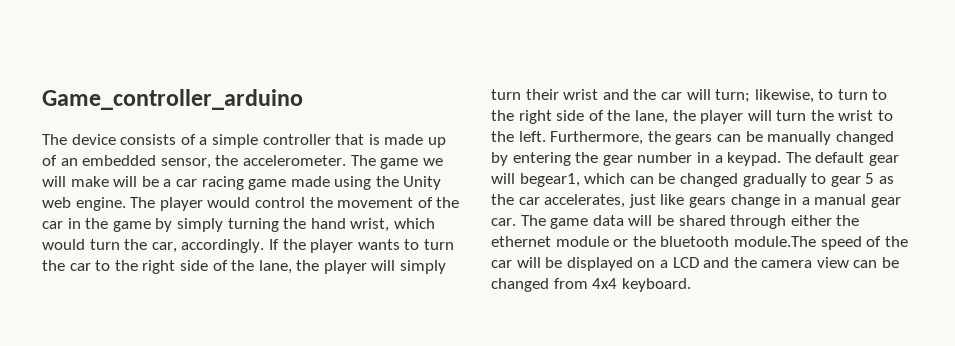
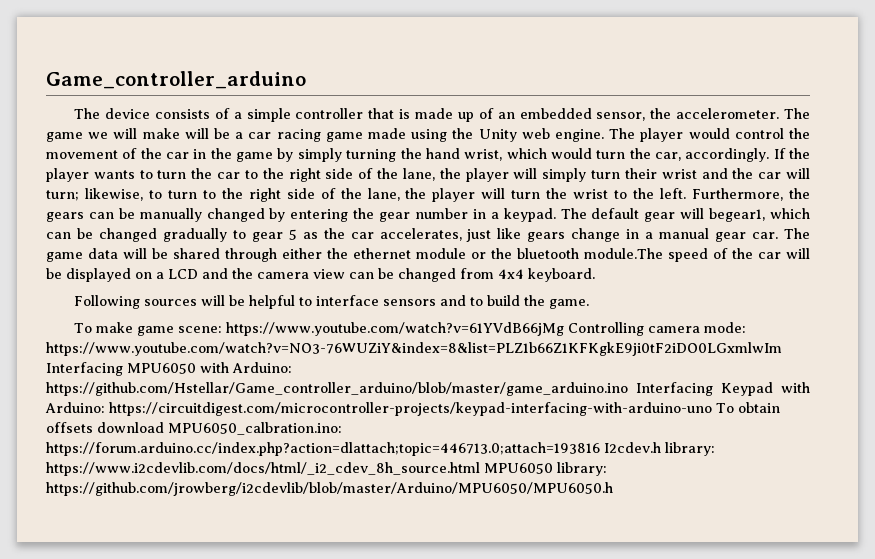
+ Following sources will be helpful to interface sensors and to build the game.
+ To make game scene: https://www.youtube.com/watch?v=61YVdB66jMg Controlling camera mode: https://www.youtube.com/watch?v=NO3-76WUZiY&index=8&list=PLZ1b66Z1KFKgkE9ji0tF2iDO0LGxmlwIm Interfacing MPU6050 with Arduino: https://github.com/Hstellar/Game_controller_arduino/blob/master/game_arduino.ino Interfacing Keypad with Arduino: https://circuitdigest.com/microcontroller-projects/keypad-interfacing-with-arduino-uno To obtain offsets download MPU6050_calbration.ino: https://forum.arduino.cc/index.php?action=dlattach;topic=446713.0;attach=193816 I2cdev.h library: https://www.i2cdevlib.com/docs/html/_i2_cdev_8h_source.html MPU6050 library: https://github.com/jrowberg/i2cdevlib/blob/master/Arduino/MPU6050/MPU6050.h

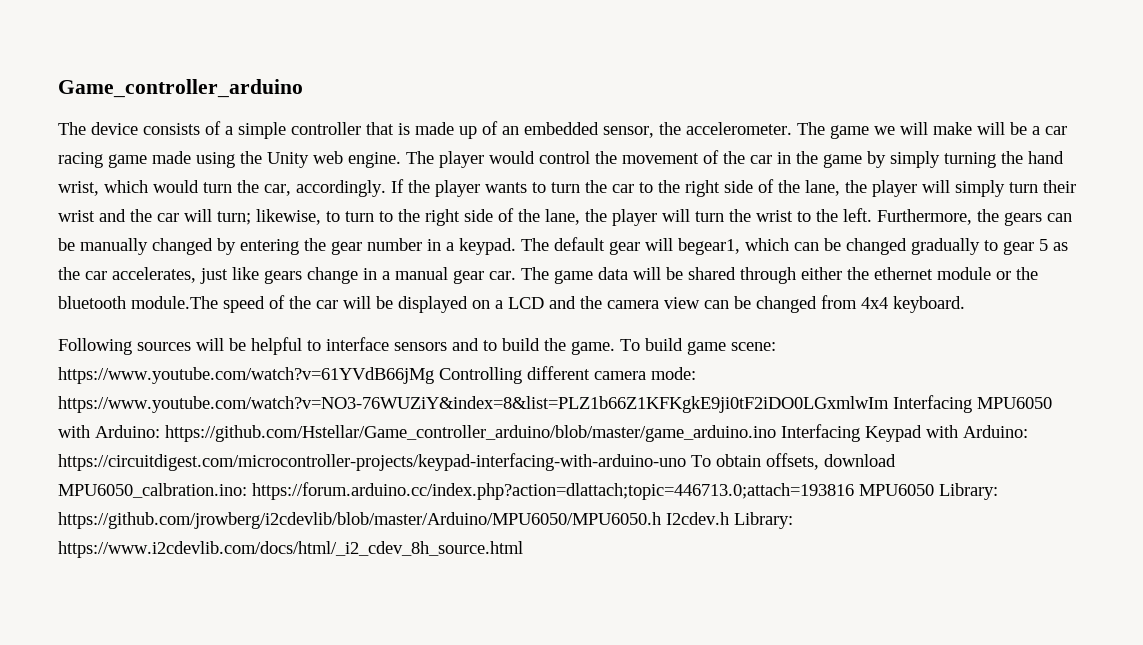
- Following sources will be helpful to interface sensors and to build the game.
- To make game scene: https://www.youtube.com/watch?v=61YVdB66jMg Controlling camera mode: https://www.youtube.com/watch?v=NO3-76WUZiY&index=8&list=PLZ1b66Z1KFKgkE9ji0tF2iDO0LGxmlwIm Interfacing MPU6050 with Arduino: https://github.com/Hstellar/Game_controller_arduino/blob/master/game_arduino.ino Interfacing Keypad with Arduino: https://circuitdigest.com/microcontroller-projects/keypad-interfacing-with-arduino-uno To obtain offsets download MPU6050_calbration.ino: https://forum.arduino.cc/index.php?action=dlattach;topic=446713.0;attach=193816 I2cdev.h library: https://www.i2cdevlib.com/docs/html/_i2_cdev_8h_source.html MPU6050 library: https://github.com/jrowberg/i2cdevlib/blob/master/Arduino/MPU6050/MPU6050.h
+ Following sources will be helpful to interface sensors and to build the game. To build game scene: https://www.youtube.com/watch?v=61YVdB66jMg Controlling different camera mode: https://www.youtube.com/watch?v=NO3-76WUZiY&index=8&list=PLZ1b66Z1KFKgkE9ji0tF2iDO0LGxmlwIm Interfacing MPU6050 with Arduino: https://github.com/Hstellar/Game_controller_arduino/blob/master/game_arduino.ino Interfacing Keypad with Arduino: https://circuitdigest.com/microcontroller-projects/keypad-interfacing-with-arduino-uno To obtain offsets, download MPU6050_calbration.ino: https://forum.arduino.cc/index.php?action=dlattach;topic=446713.0;attach=193816 MPU6050 Library: https://github.com/jrowberg/i2cdevlib/blob/master/Arduino/MPU6050/MPU6050.h I2cdev.h Library: https://www.i2cdevlib.com/docs/html/_i2_cdev_8h_source.html

